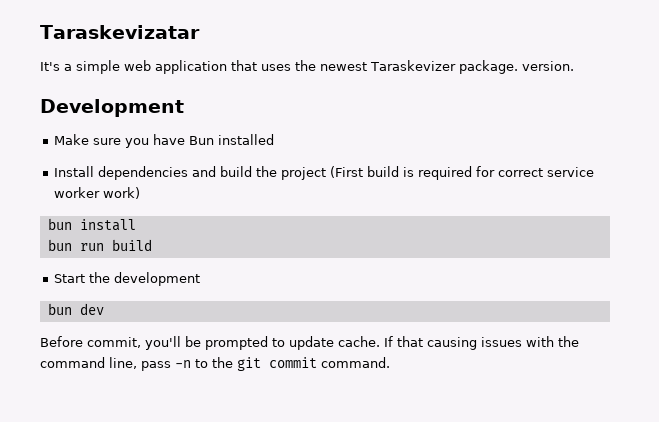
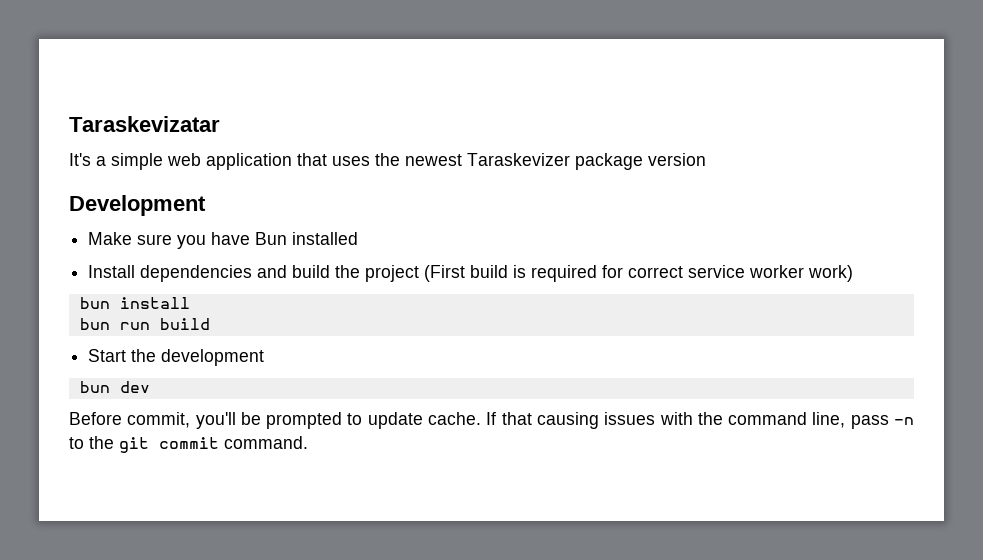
- It's a simple web application that uses the newest Taraskevizer package. version.
+ It's a simple web application that uses the newest Taraskevizer package version

